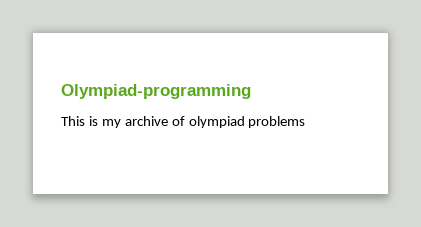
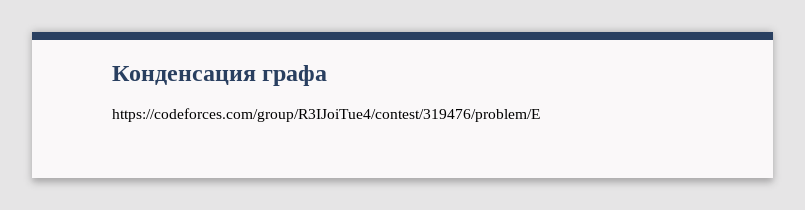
- Olympiad-programming
- This is my archive of olympiad problems
+ Конденсация графа
+ https://codeforces.com/group/R3IJoiTue4/contest/319476/problem/E

